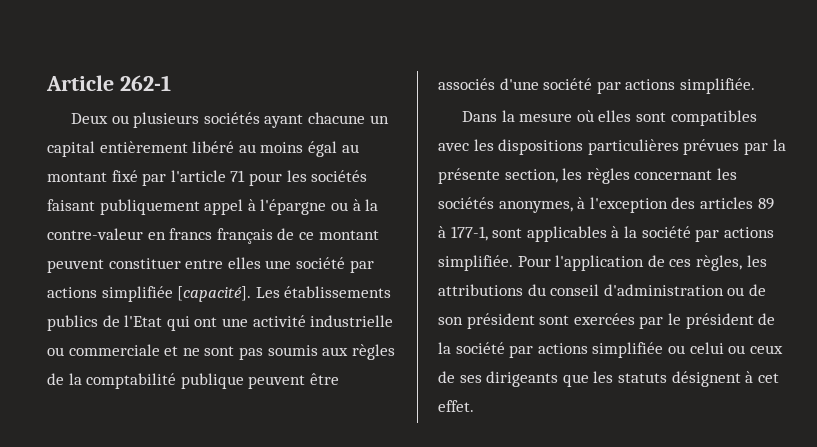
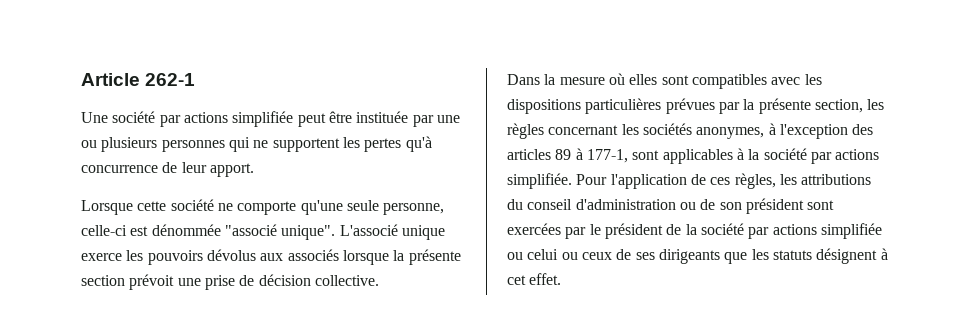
- Deux ou plusieurs sociétés ayant chacune un capital entièrement libéré au moins égal au montant fixé par l'article 71 pour les sociétés faisant publiquement appel à l'épargne ou à la contre-valeur en francs français de ce montant peuvent constituer entre elles une société par actions simplifiée [capacité]. Les établissements publics de l'Etat qui ont une activité industrielle ou commerciale et ne sont pas soumis aux règles de la comptabilité publique peuvent être associés d'une société par actions simplifiée.
+ Une société par actions simplifiée peut être instituée par une ou plusieurs personnes qui ne supportent les pertes qu'à concurrence de leur apport.
+ Lorsque cette société ne comporte qu'une seule personne, celle-ci est dénommée "associé unique". L'associé unique exerce les pouvoirs dévolus aux associés lorsque la présente section prévoit une prise de décision collective.

